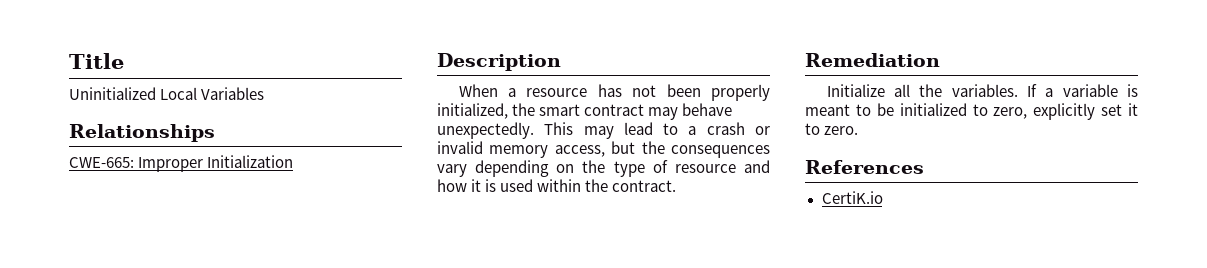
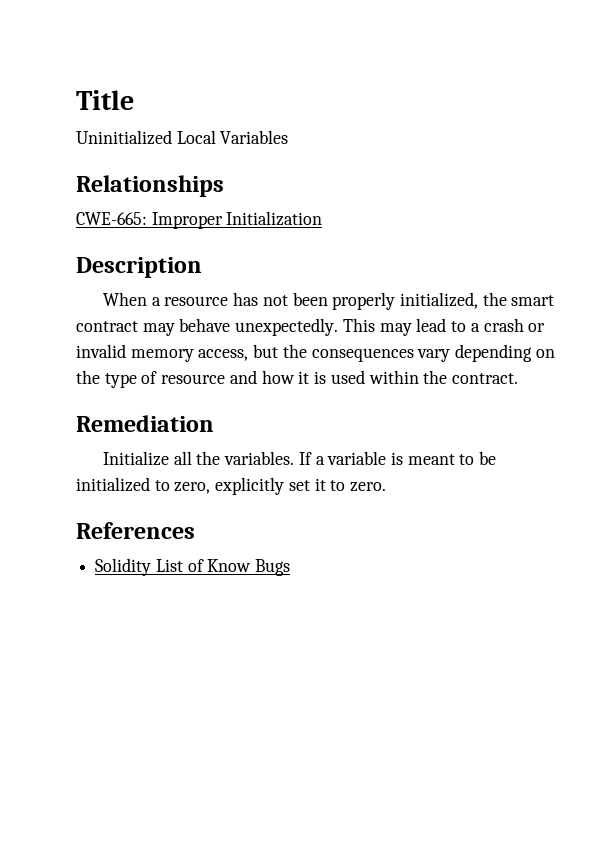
- CertiK.io
+ Solidity List of Know Bugs

